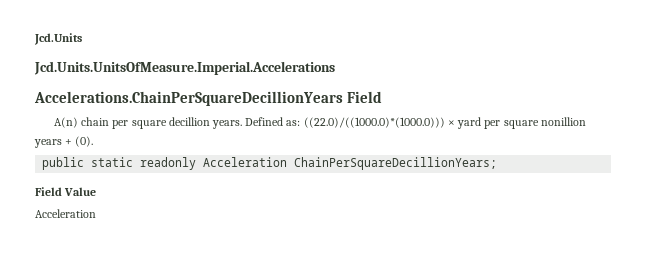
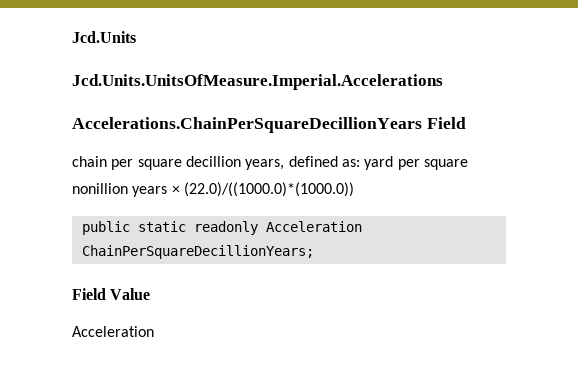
- A(n) chain per square decillion years. Defined as: ((22.0)/((1000.0)*(1000.0))) × yard per square nonillion years + (0).
+ chain per square decillion years, defined as: yard per square nonillion years × (22.0)/((1000.0)*(1000.0))

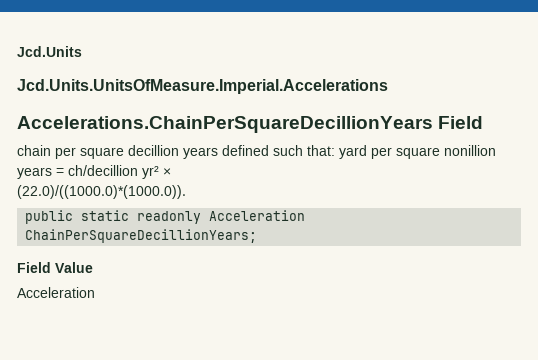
- chain per square decillion years, defined as: yard per square nonillion years × (22.0)/((1000.0)*(1000.0))
+ chain per square decillion years defined such that: yard per square nonillion years = ch/decillion yr² ×
+ (22.0)/((1000.0)*(1000.0)).

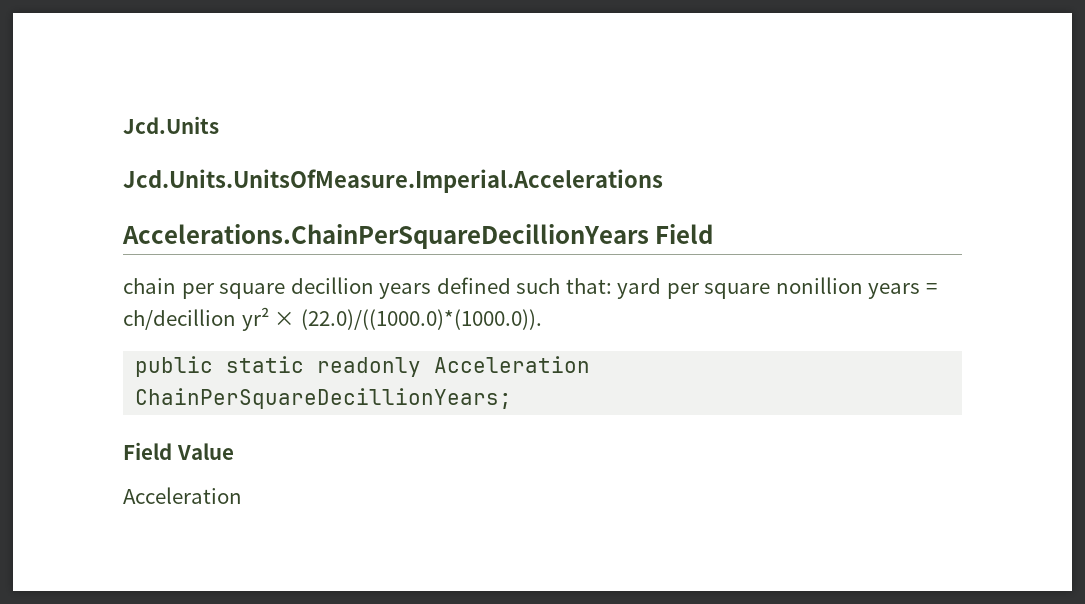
- chain per square decillion years defined such that: yard per square nonillion years = ch/decillion yr² ×
- (22.0)/((1000.0)*(1000.0)).
+ chain per square decillion years defined such that: yard per square nonillion years = ch/decillion yr² × (22.0)/((1000.0)*(1000.0)).

